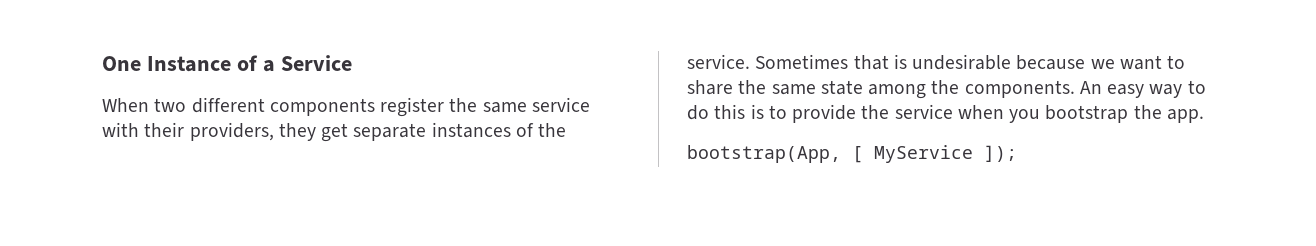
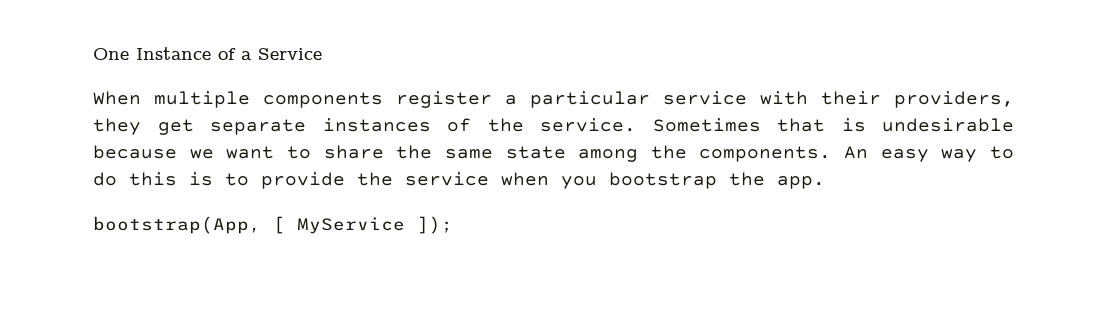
- When two different components register the same service with their providers, they get separate instances of the service.
+ When multiple components register a particular service with their providers, they get separate instances of the service.

